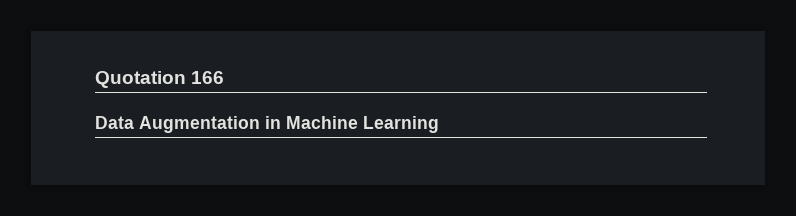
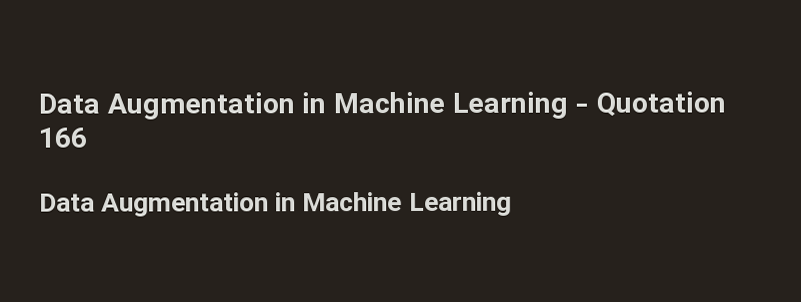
- Quotation 166
+ Data Augmentation in Machine Learning - Quotation 166

